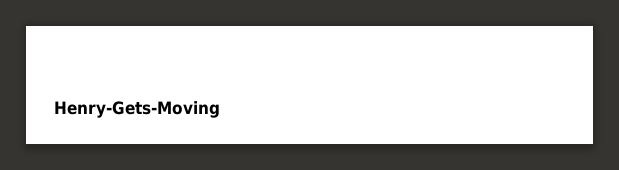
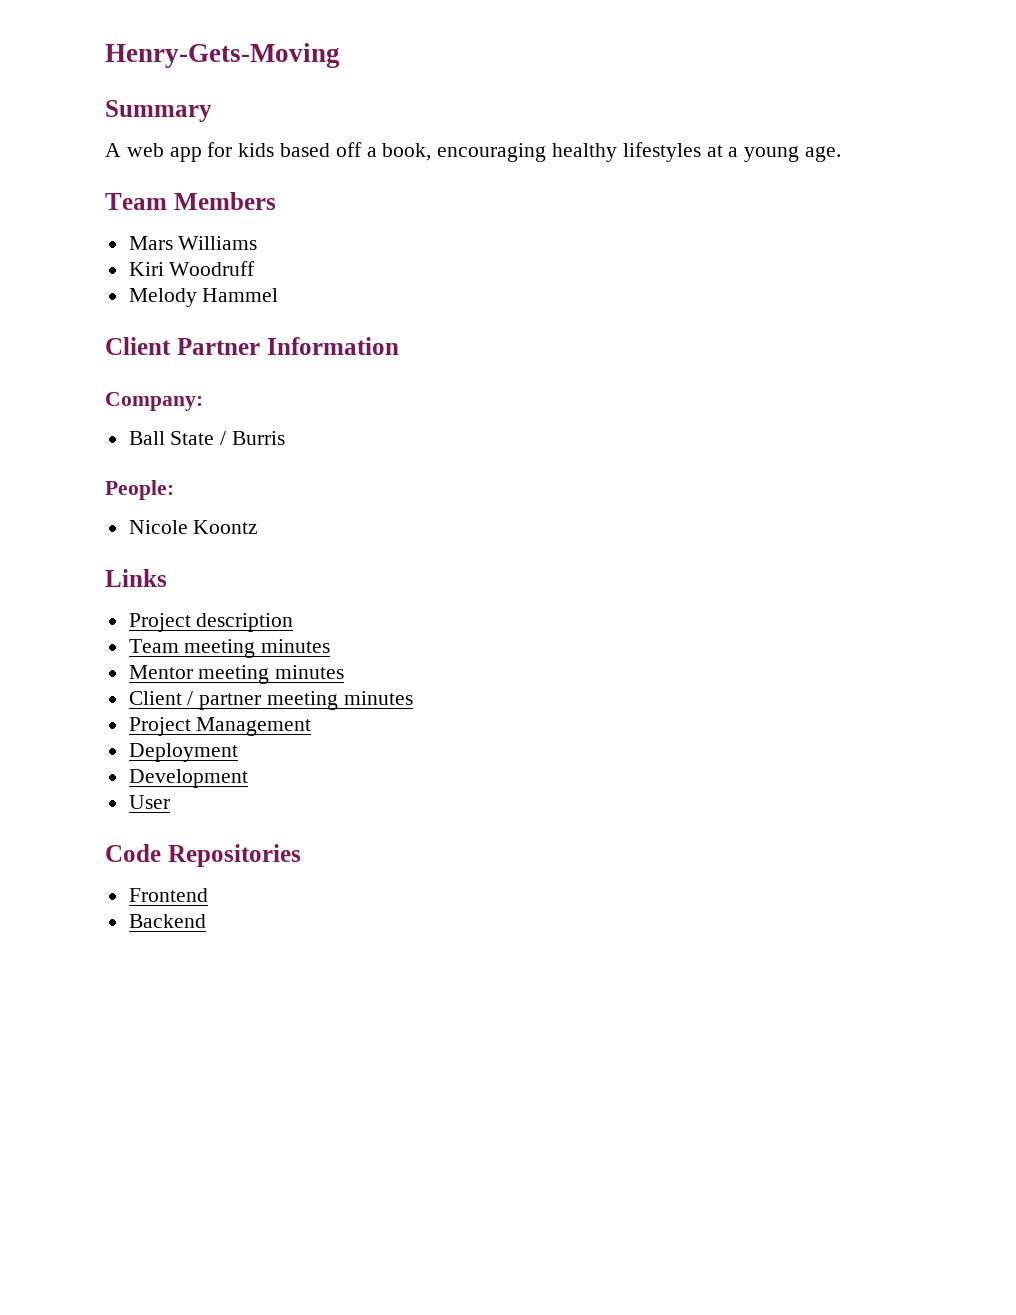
+ Summary
+ A web app for kids based off a book, encouraging healthy lifestyles at a young age.
+ Team Members
+ Mars Williams
+ Kiri Woodruff
+ Melody Hammel
+ Client Partner Information
+ Company:
+ Ball State / Burris
+ People:
+ Nicole Koontz
+ Links
+ Project description
+ Team meeting minutes
+ Mentor meeting minutes
+ Client / partner meeting minutes
+ Project Management
+ Deployment
+ Development
+ User
+ Code Repositories
+ Frontend
+ Backend

